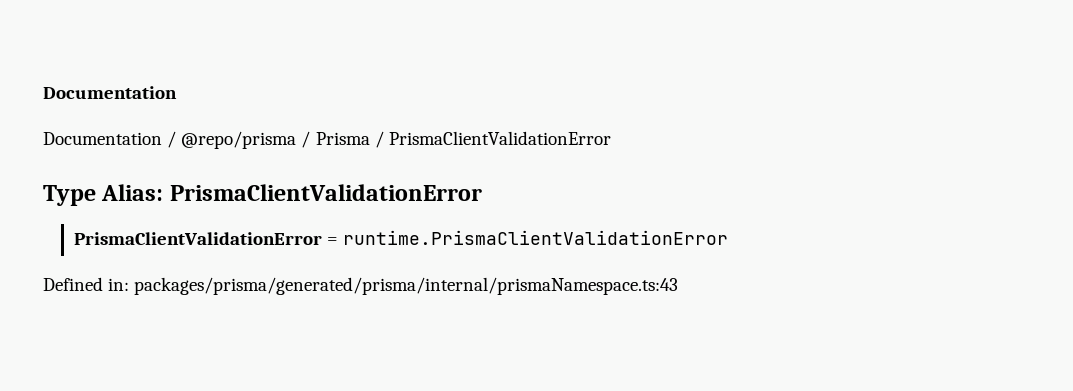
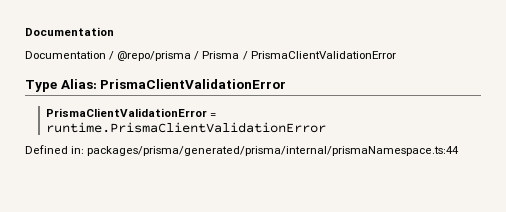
- Defined in: packages/prisma/generated/prisma/internal/prismaNamespace.ts:43
+ Defined in: packages/prisma/generated/prisma/internal/prismaNamespace.ts:44

